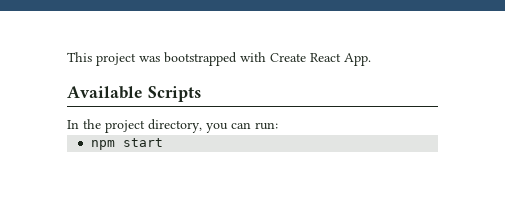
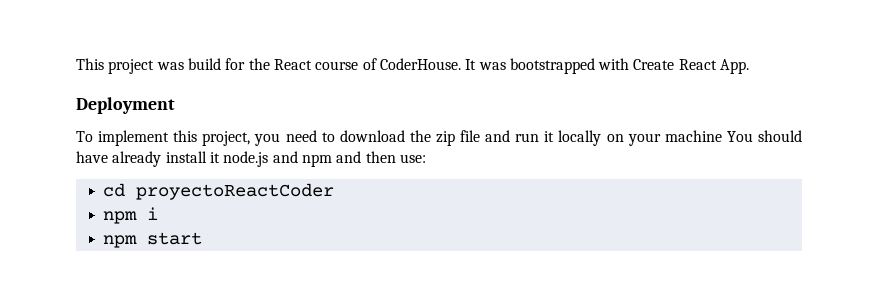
- This project was bootstrapped with Create React App.
+ This project was build for the React course of CoderHouse. It was bootstrapped with Create React App.
- Available Scripts
- In the project directory, you can run:
+ Deployment
+ To implement this project, you need to download the zip file and run it locally on your machine You should have already install it node.js and npm and then use:
+ cd proyectoReactCoder
+ npm i

